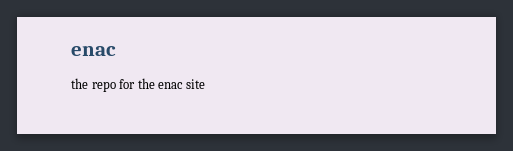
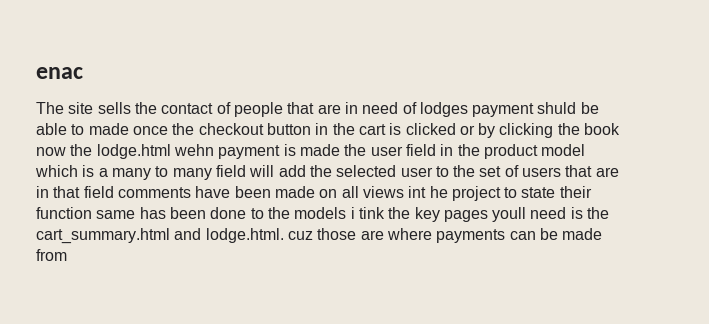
- the repo for the enac site
+ The site sells the contact of people that are in need of lodges payment shuld be able to made once the checkout button in the cart is clicked or by clicking the book now the lodge.html wehn payment is made the user field in the product model which is a many to many field will add the selected user to the set of users that are in that field comments have been made on all views int he project to state their function same has been done to the models i tink the key pages youll need is the cart_summary.html and lodge.html. cuz those are where payments can be made from

